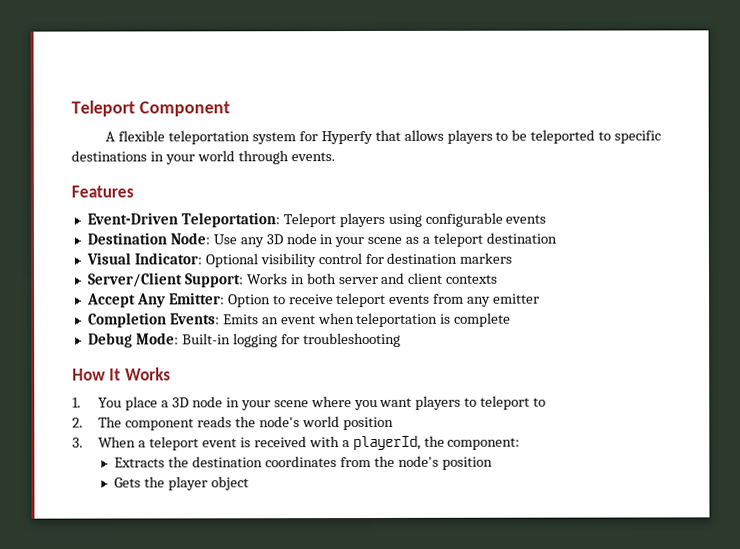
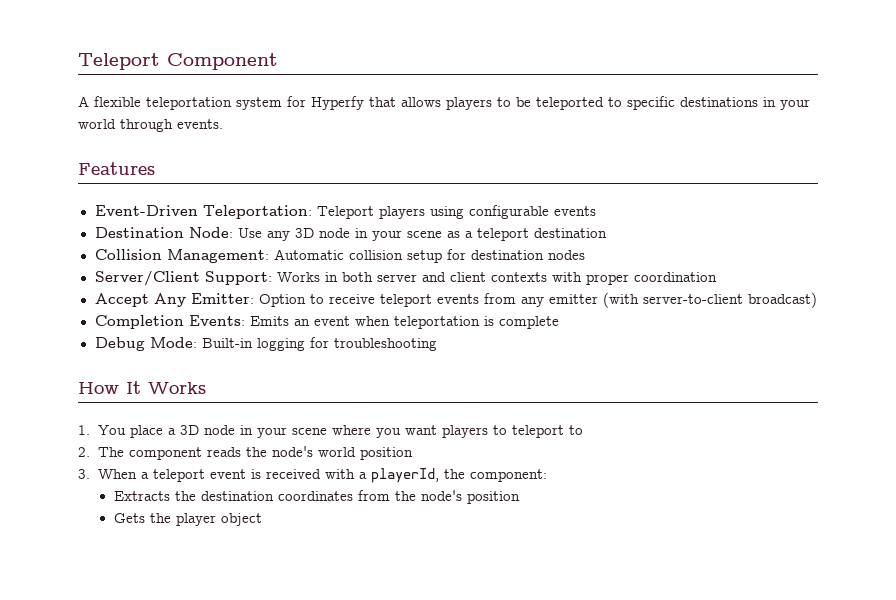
- Visual Indicator: Optional visibility control for destination markers
+ Collision Management: Automatic collision setup for destination nodes
- Server/Client Support: Works in both server and client contexts
+ Server/Client Support: Works in both server and client contexts with proper coordination
- Accept Any Emitter: Option to receive teleport events from any emitter
+ Accept Any Emitter: Option to receive teleport events from any emitter (with server-to-client broadcast)

